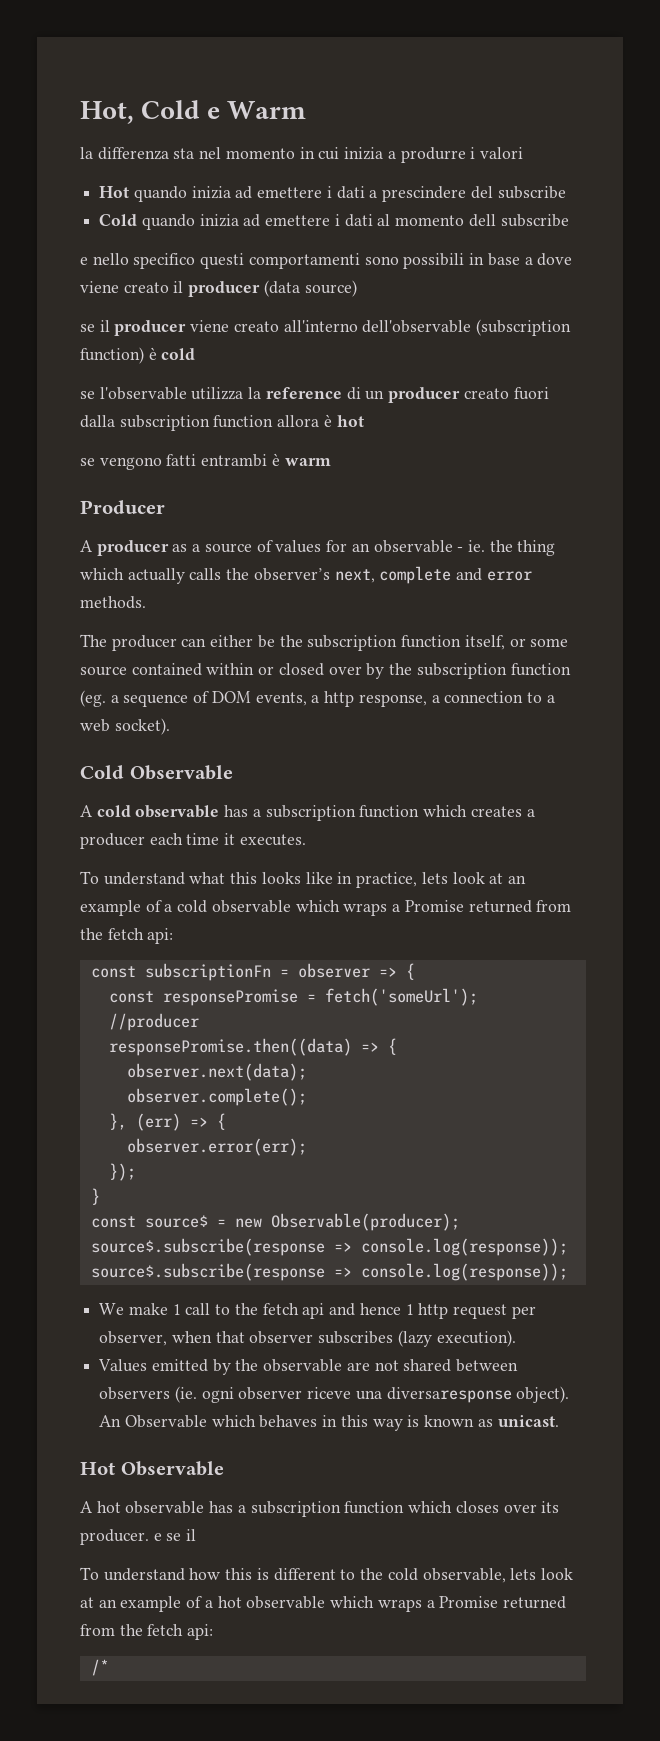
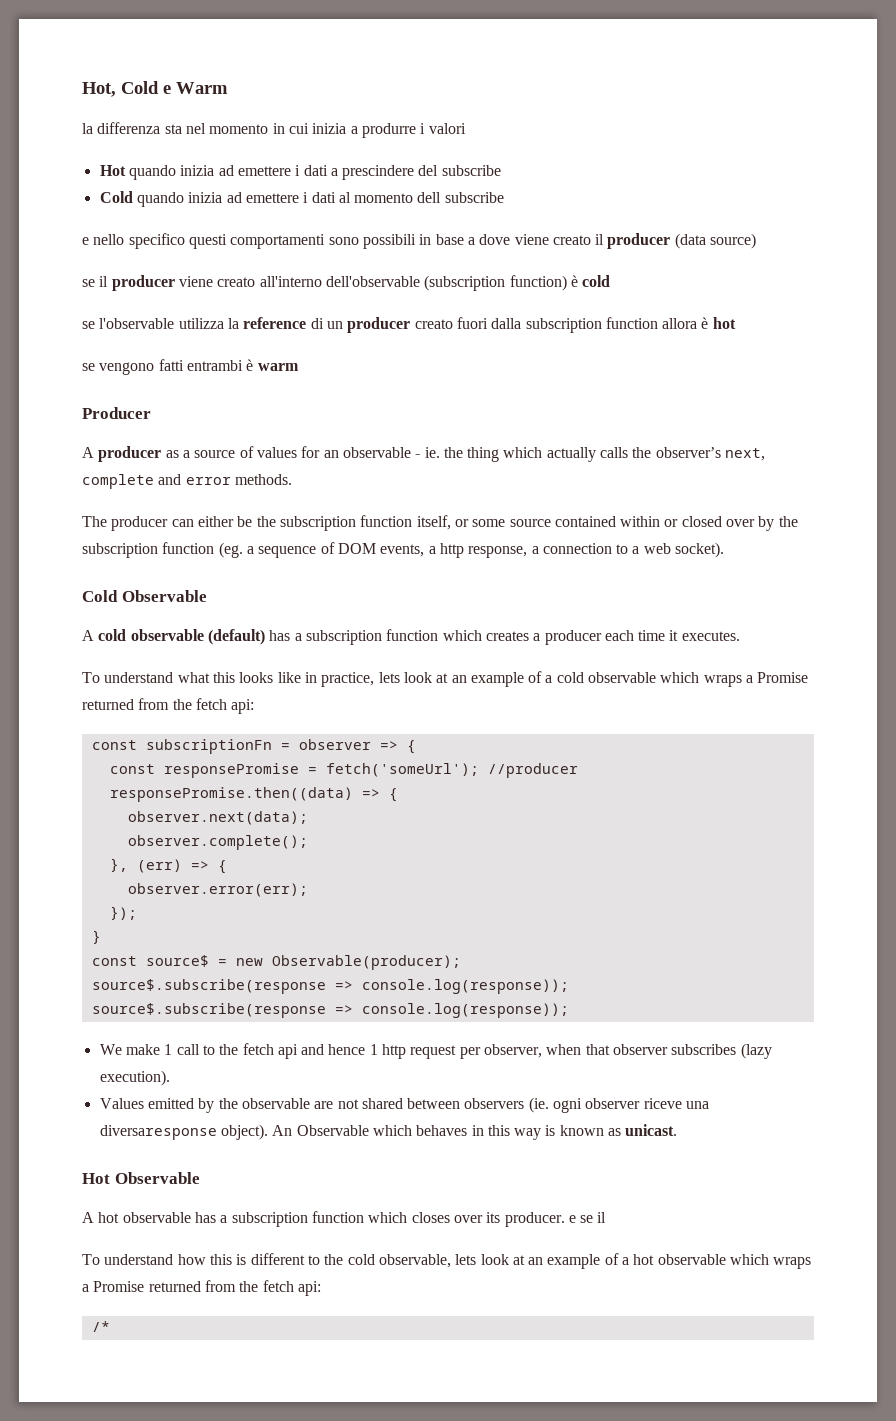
- A cold observable has a subscription function which creates a producer each time it executes.
+ A cold observable (default) has a subscription function which creates a producer each time it executes.

